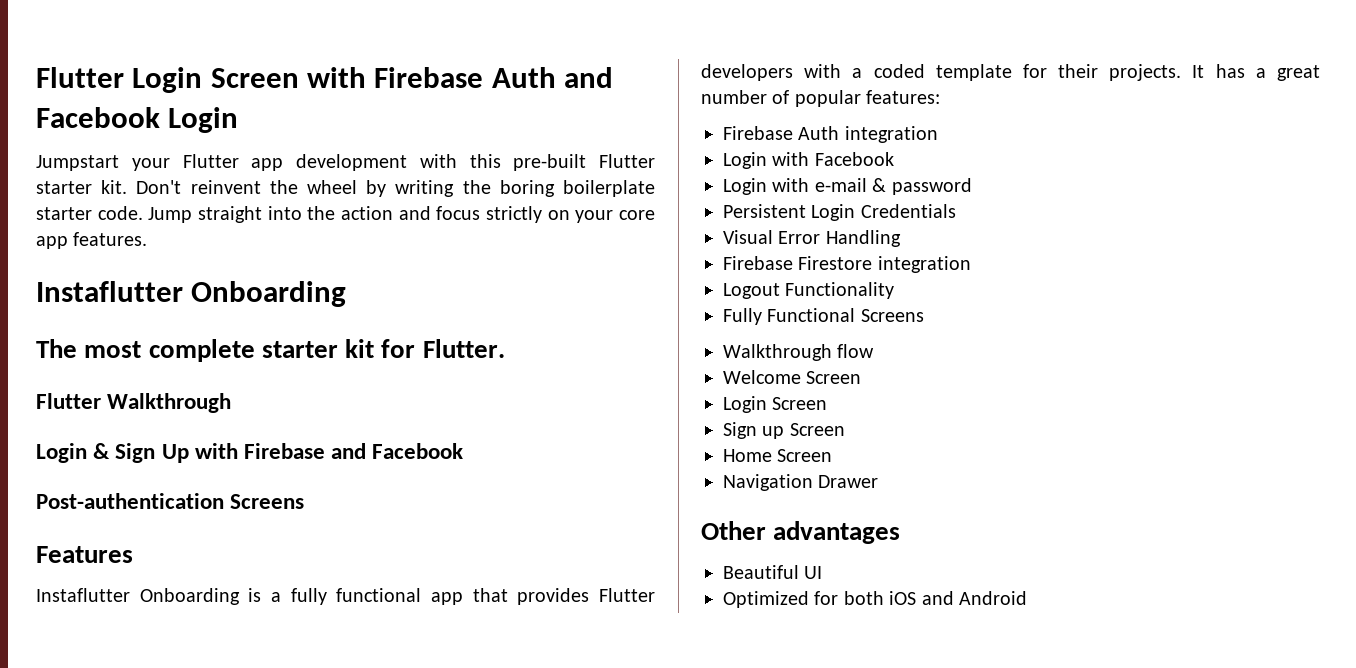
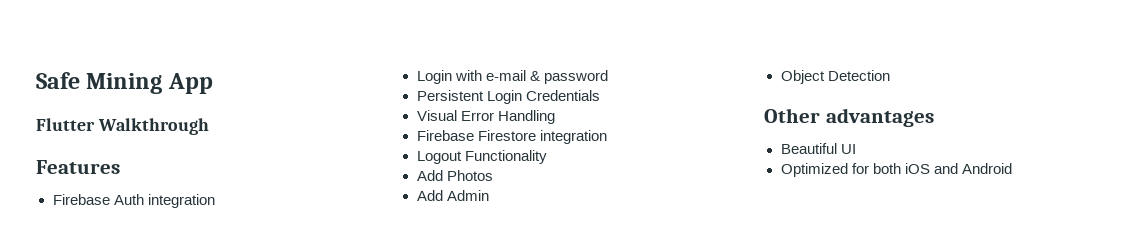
- Flutter Login Screen with Firebase Auth and Facebook Login
- Jumpstart your Flutter app development with this pre-built Flutter starter kit. Don't reinvent the wheel by writing the boring boilerplate starter code. Jump straight into the action and focus strictly on your core app features.
- Instaflutter Onboarding
- The most complete starter kit for Flutter.
+ Safe Mining App
  Flutter Walkthrough
- Login & Sign Up with Firebase and Facebook
- Post-authentication Screens
  Features
- Instaflutter Onboarding is a fully functional app that provides Flutter developers with a coded template for their projects. It has a great number of popular features:
- Login with Facebook
- Fully Functional Screens
- Walkthrough flow
- Welcome Screen
- Login Screen
- Sign up Screen
- Home Screen
- Navigation Drawer
+ Add Photos
+ Add Admin
+ Object Detection

